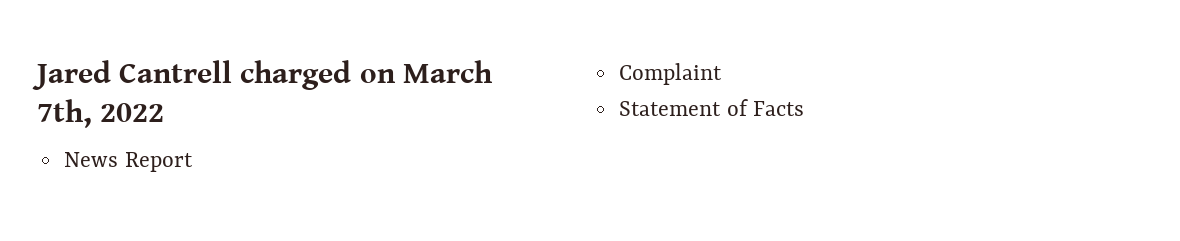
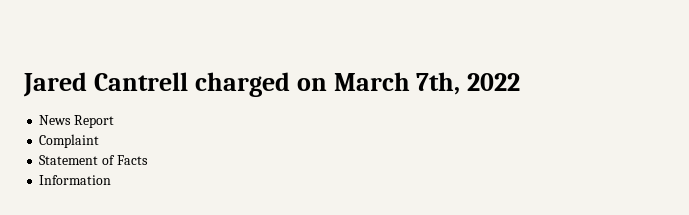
+ Information

